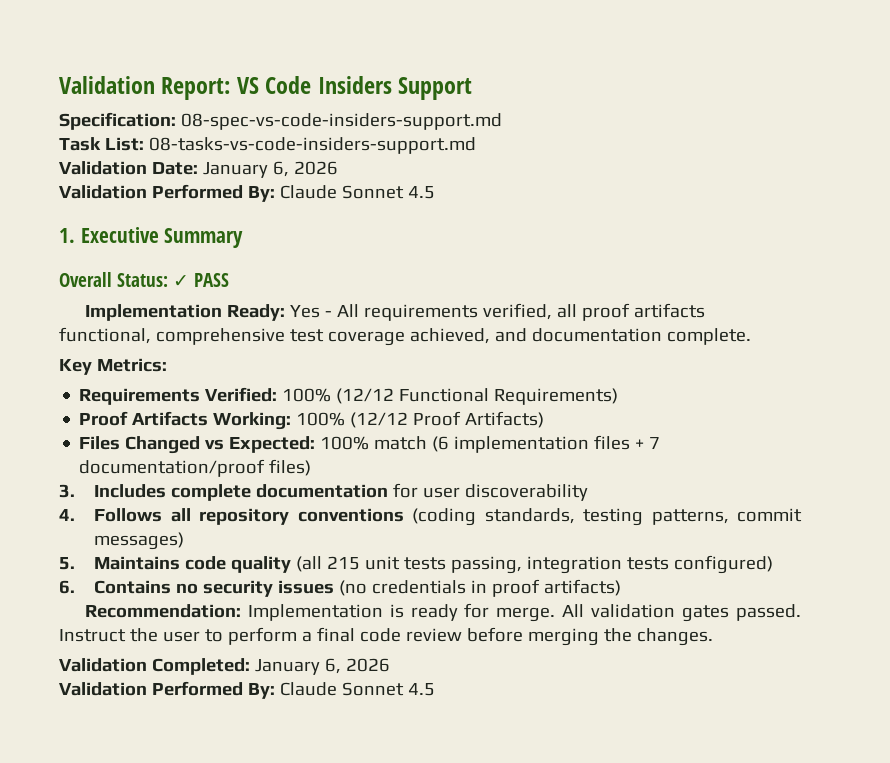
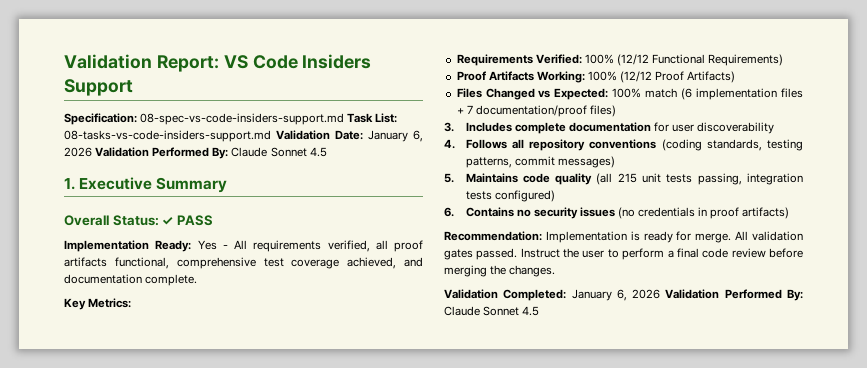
- Specification: 08-spec-vs-code-insiders-support.md
- Task List: 08-tasks-vs-code-insiders-support.md
- Validation Date: January 6, 2026
- Validation Performed By: Claude Sonnet 4.5
+ Specification: 08-spec-vs-code-insiders-support.md Task List: 08-tasks-vs-code-insiders-support.md Validation Date: January 6, 2026 Validation Performed By: Claude Sonnet 4.5
- Validation Completed: January 6, 2026
- Validation Performed By: Claude Sonnet 4.5
+ Validation Completed: January 6, 2026 Validation Performed By: Claude Sonnet 4.5

